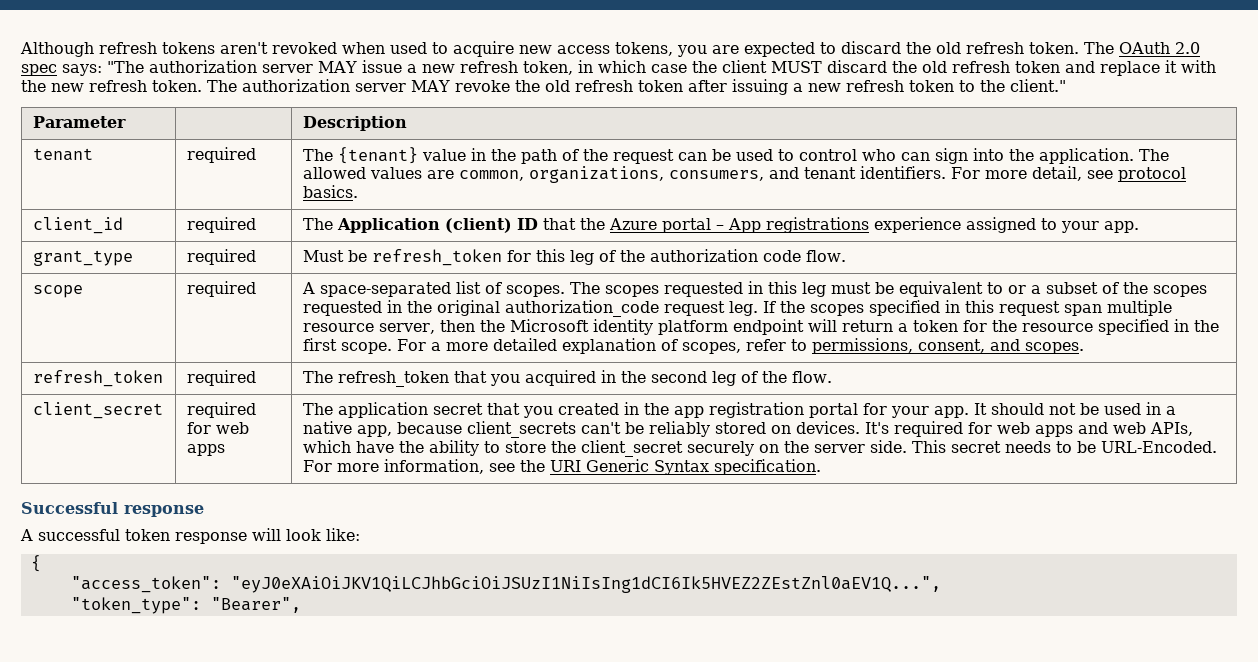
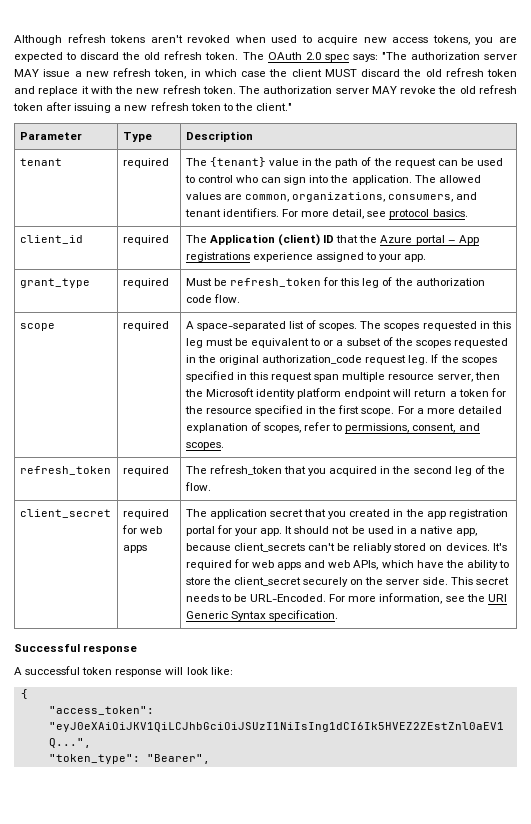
- Parameter | | Description
+ Parameter | Type | Description

